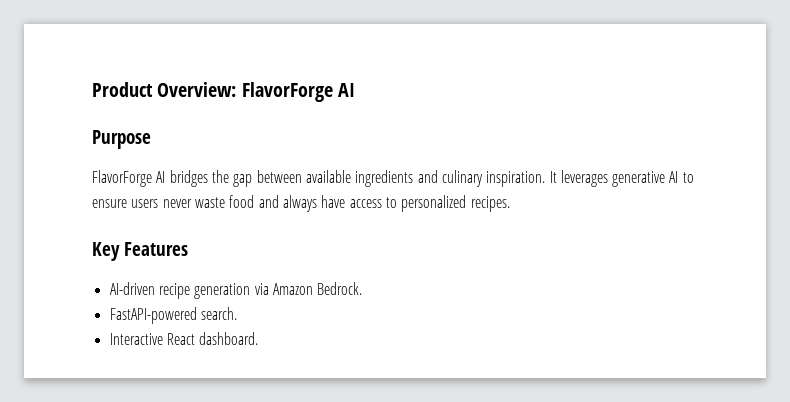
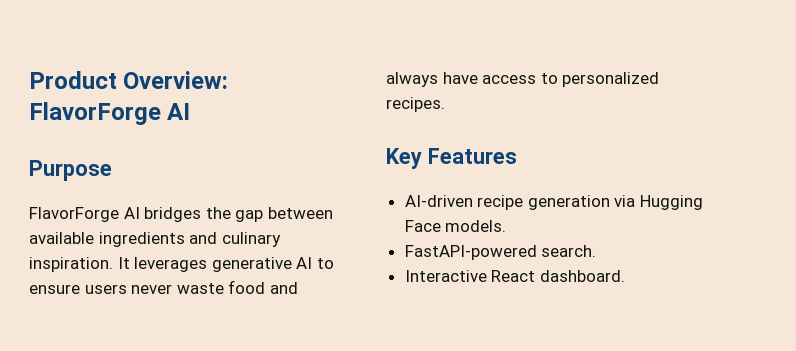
- AI-driven recipe generation via Amazon Bedrock.
+ AI-driven recipe generation via Hugging Face models.

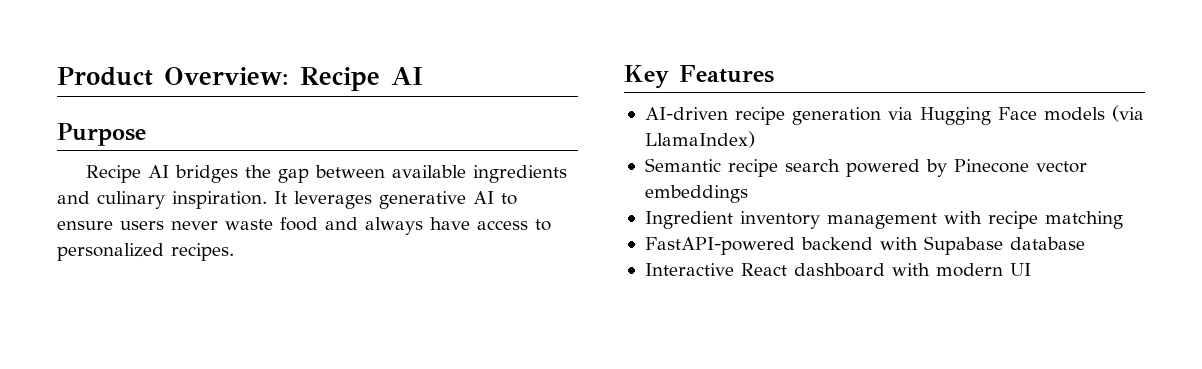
- Product Overview: FlavorForge AI
+ Product Overview: Recipe AI
- FlavorForge AI bridges the gap between available ingredients and culinary inspiration.
+ Recipe AI bridges the gap between available ingredients and culinary inspiration.
- AI-driven recipe generation via Hugging Face models.
- FastAPI-powered search.
- Interactive React dashboard.
+ AI-driven recipe generation via Hugging Face models (via LlamaIndex)
+ Semantic recipe search powered by Pinecone vector embeddings
+ Ingredient inventory management with recipe matching
+ FastAPI-powered backend with Supabase database
+ Interactive React dashboard with modern UI

